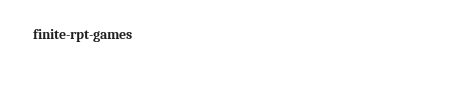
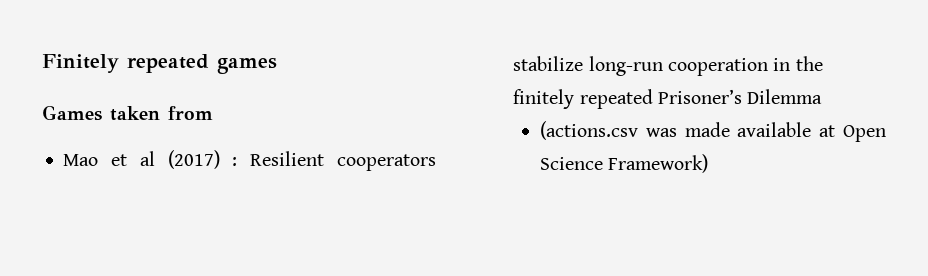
- finite-rpt-games
+ Finitely repeated games
+ Games taken from
+ Mao et al (2017) : Resilient cooperators stabilize long-run cooperation in the finitely repeated Prisoner’s Dilemma
+ (actions.csv was made available at Open Science Framework)

